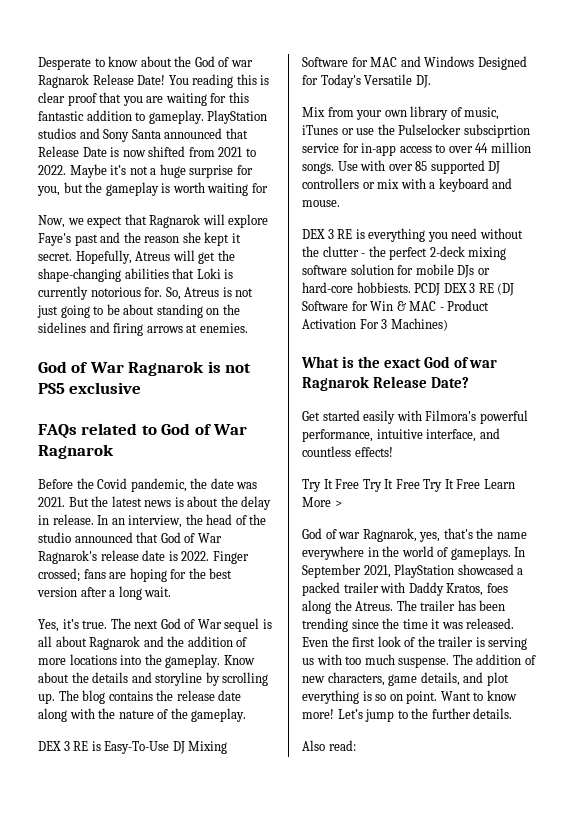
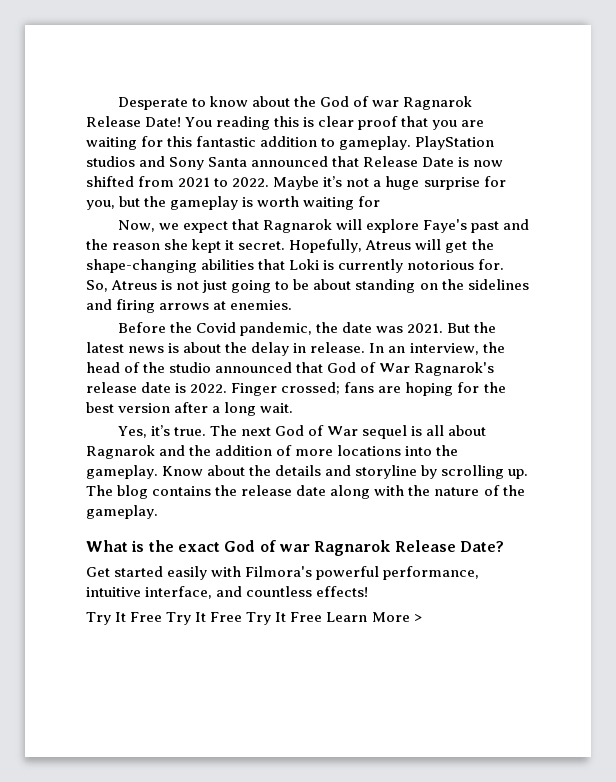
- God of War Ragnarok is not PS5 exclusive
- FAQs related to God of War Ragnarok
- DEX 3 RE is Easy-To-Use DJ Mixing Software for MAC and Windows Designed for Today's Versatile DJ.
- Mix from your own library of music, iTunes or use the Pulselocker subsciprtion service for in-app access to over 44 million songs. Use with over 85 supported DJ controllers or mix with a keyboard and mouse.
- DEX 3 RE is everything you need without the clutter - the perfect 2-deck mixing software solution for mobile DJs or hard-core hobbiests. PCDJ DEX 3 RE (DJ Software for Win & MAC - Product Activation For 3 Machines)
- God of war Ragnarok, yes, that's the name everywhere in the world of gameplays. In September 2021, PlayStation showcased a packed trailer with Daddy Kratos, foes along the Atreus. The trailer has been trending since the time it was released. Even the first look of the trailer is serving us with too much suspense. The addition of new characters, game details, and plot everything is so on point. Want to know more! Let’s jump to the further details.
- Also read:

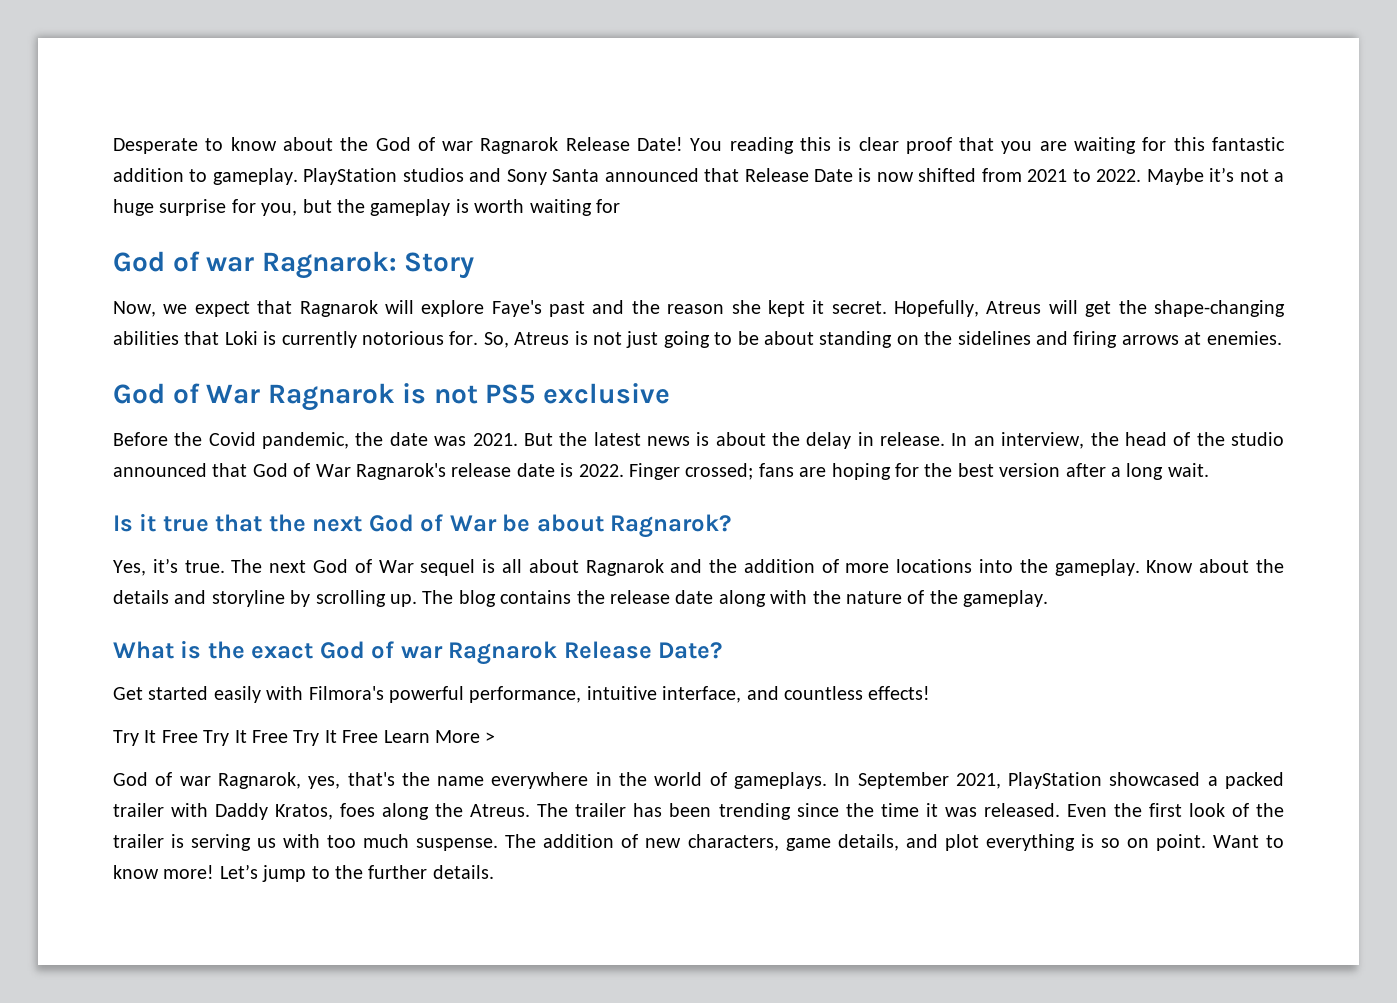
+ God of war Ragnarok: Story
+ God of War Ragnarok is not PS5 exclusive
+ Is it true that the next God of War be about Ragnarok?
+ God of war Ragnarok, yes, that's the name everywhere in the world of gameplays. In September 2021, PlayStation showcased a packed trailer with Daddy Kratos, foes along the Atreus. The trailer has been trending since the time it was released. Even the first look of the trailer is serving us with too much suspense. The addition of new characters, game details, and plot everything is so on point. Want to know more! Let’s jump to the further details.

